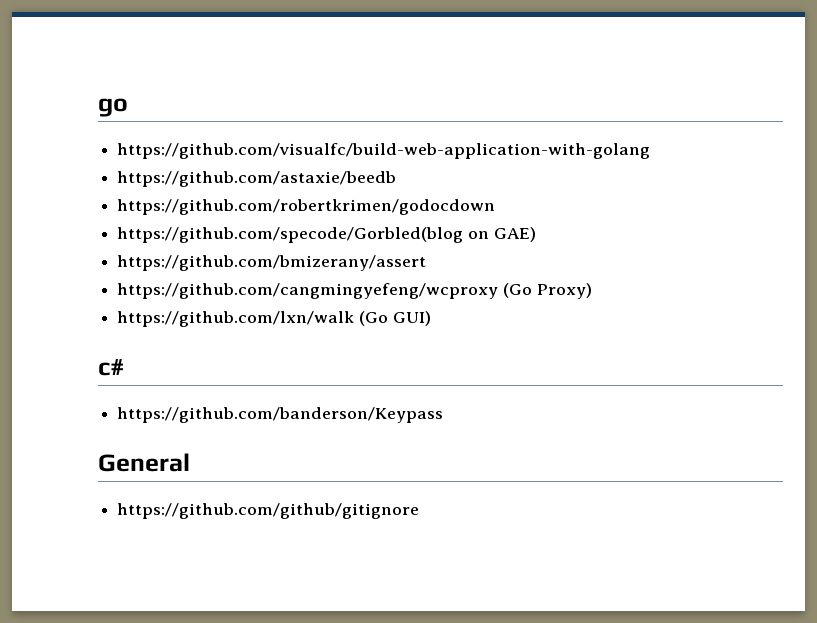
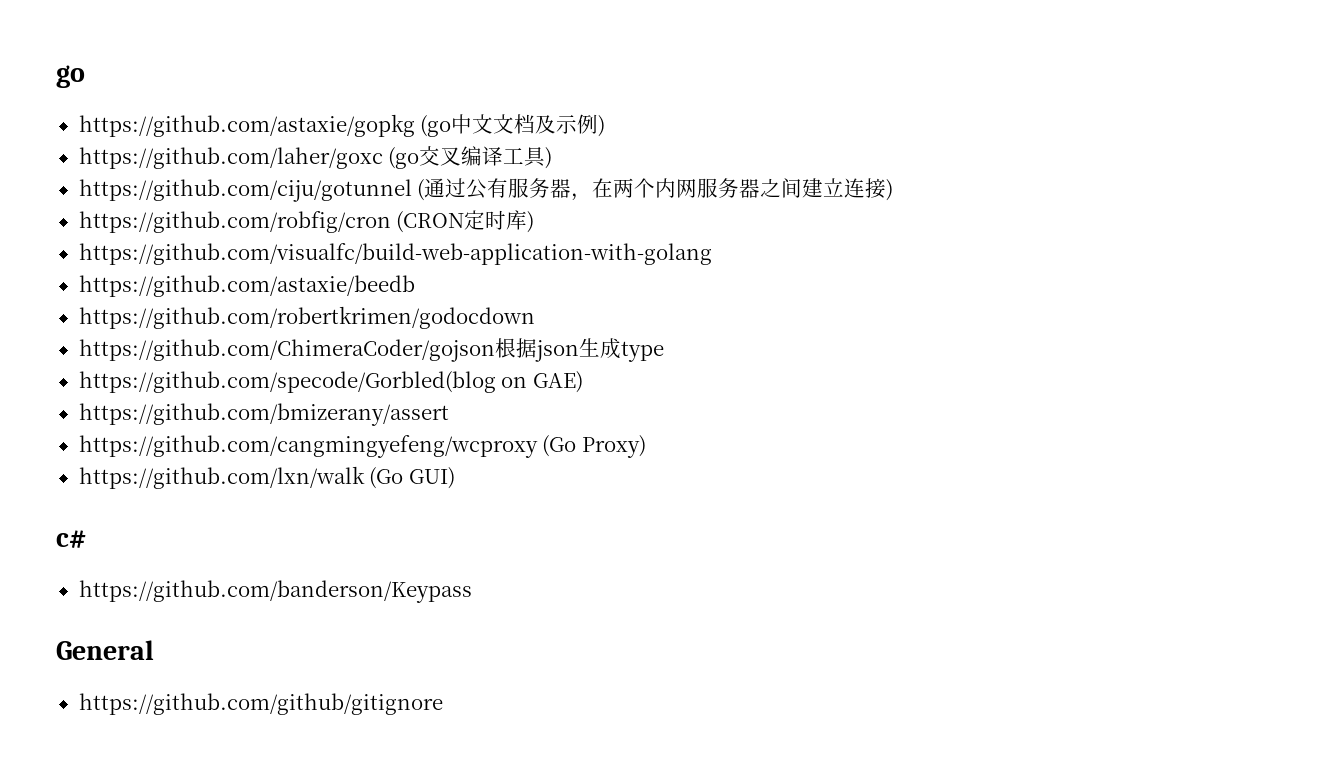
+ https://github.com/astaxie/gopkg (go中文文档及示例)
+ https://github.com/laher/goxc (go交叉编译工具)
+ https://github.com/ciju/gotunnel (通过公有服务器，在两个内网服务器之间建立连接)
+ https://github.com/robfig/cron (CRON定时库)
  https://github.com/visualfc/build-web-application-with-golang
  https://github.com/astaxie/beedb
  https://github.com/robertkrimen/godocdown
+ https://github.com/ChimeraCoder/gojson根据json生成type

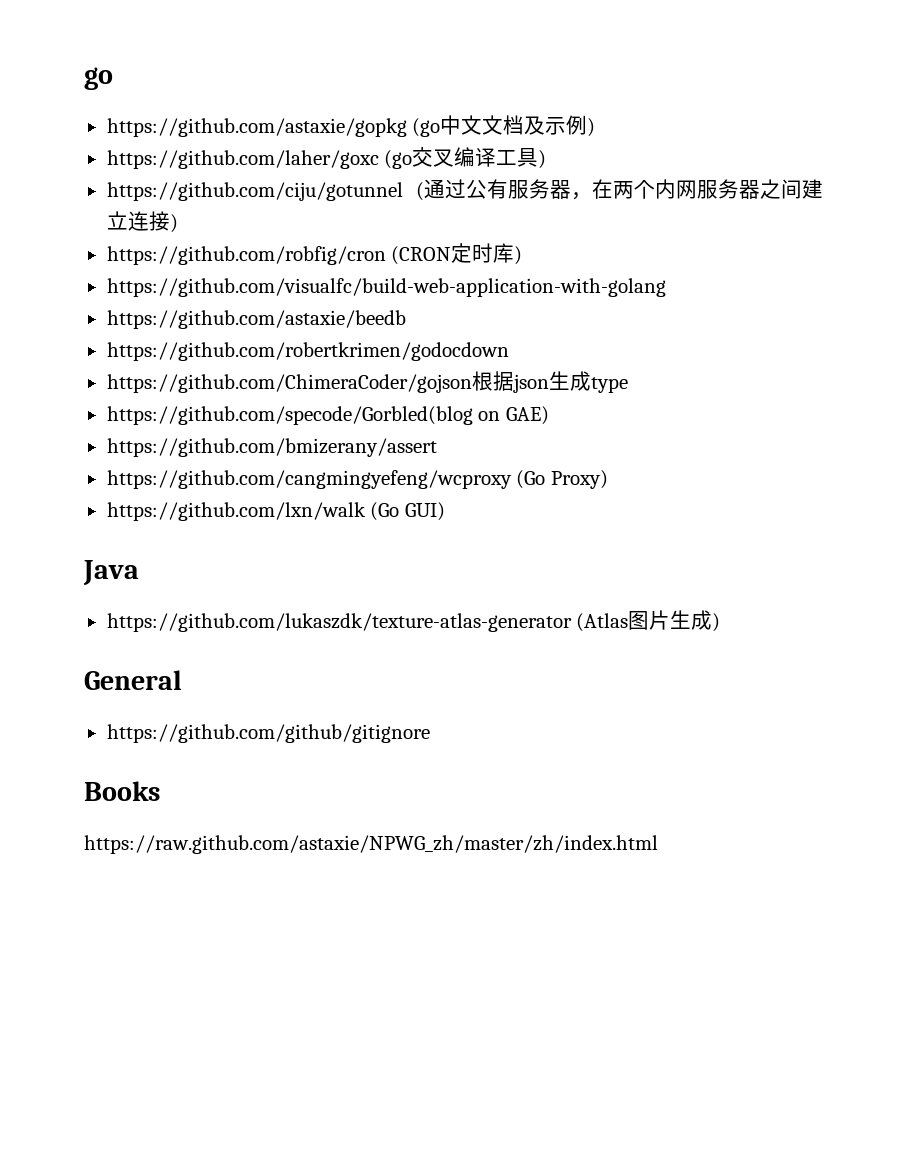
- c#
- https://github.com/banderson/Keypass
+ Java
+ https://github.com/lukaszdk/texture-atlas-generator (Atlas图片生成)
+ Books
+ https://raw.github.com/astaxie/NPWG_zh/master/zh/index.html

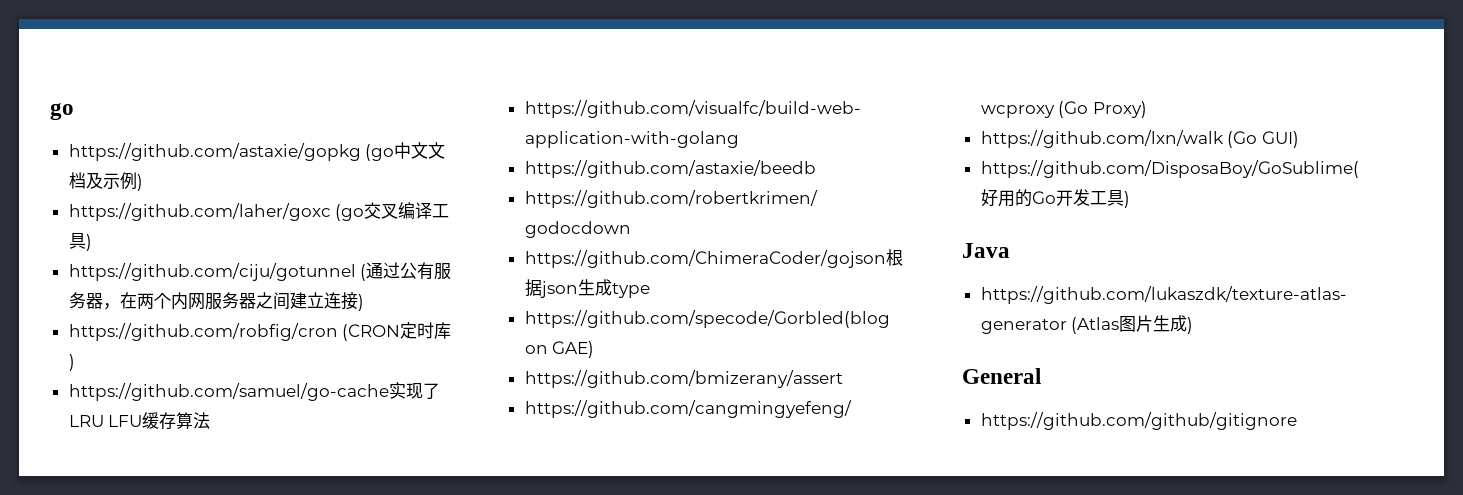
+ https://github.com/samuel/go-cache实现了LRU LFU缓存算法
+ https://github.com/DisposaBoy/GoSublime(好用的Go开发工具)
- Books
- https://raw.github.com/astaxie/NPWG_zh/master/zh/index.html

